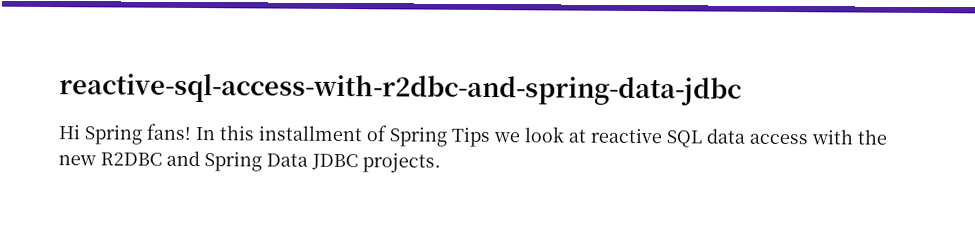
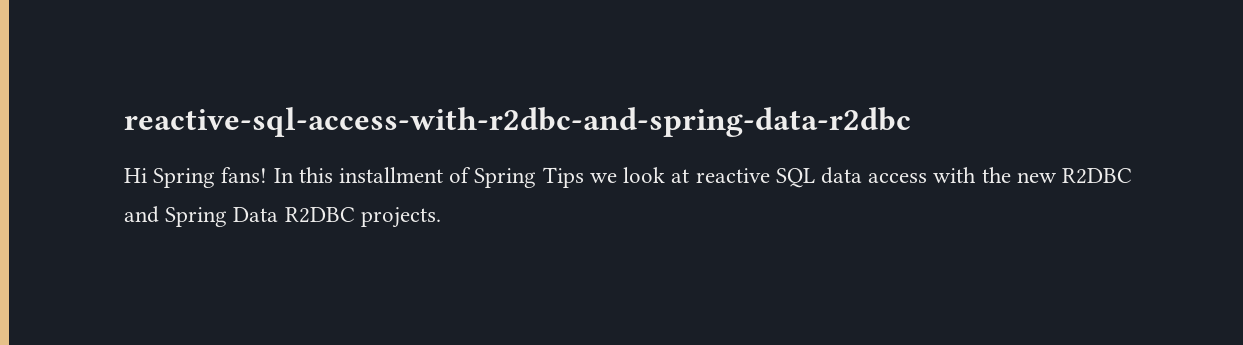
- reactive-sql-access-with-r2dbc-and-spring-data-jdbc
+ reactive-sql-access-with-r2dbc-and-spring-data-r2dbc
- In this installment of Spring Tips we look at reactive SQL data access with the new R2DBC and Spring Data JDBC projects.
+ In this installment of Spring Tips we look at reactive SQL data access with the new R2DBC and Spring Data R2DBC projects.

